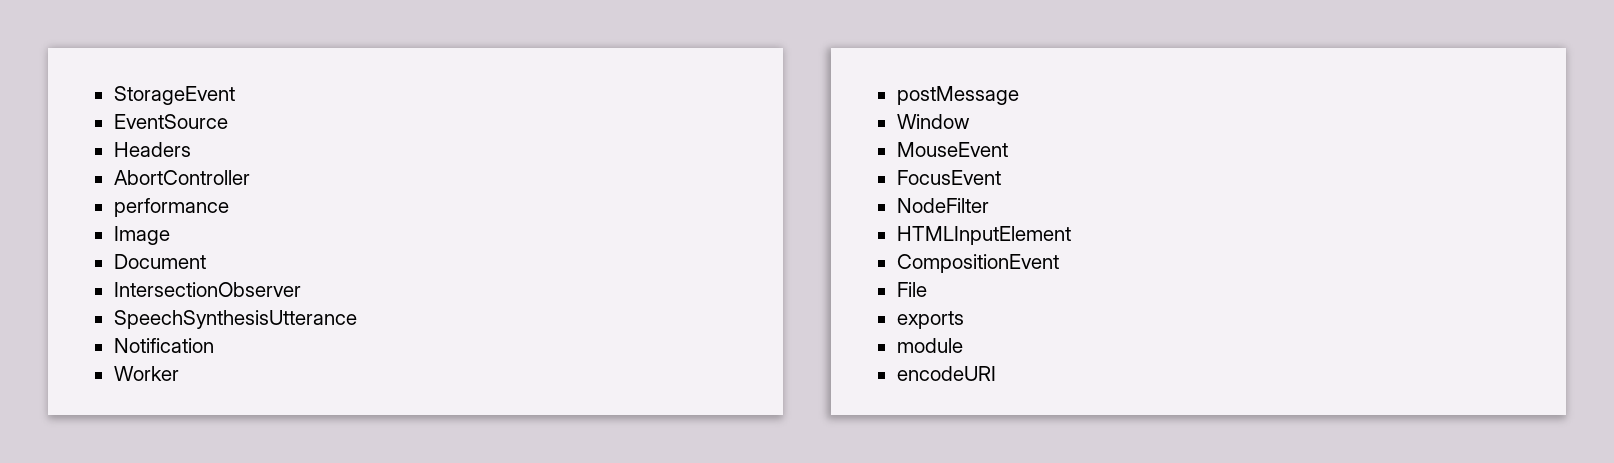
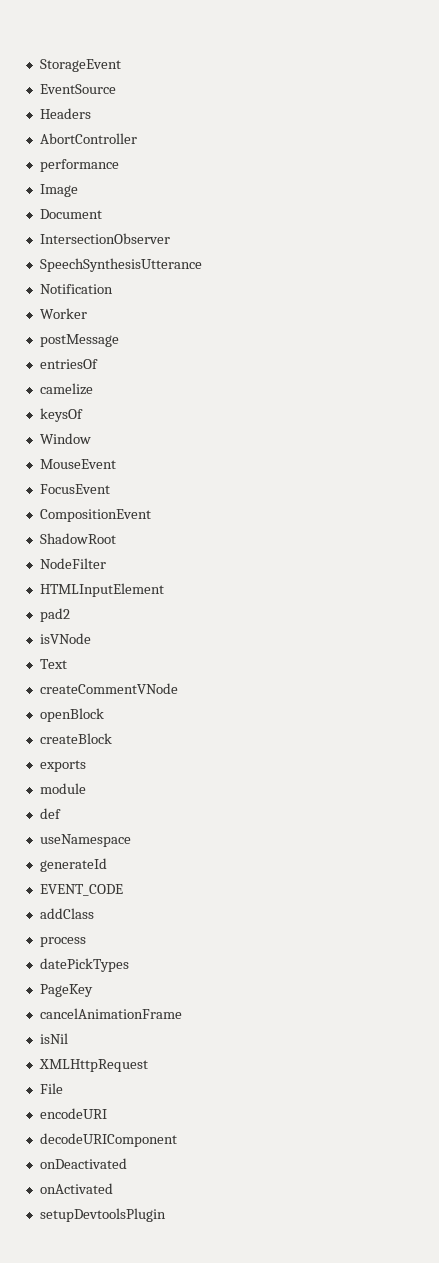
+ entriesOf
+ camelize
+ keysOf
+ CompositionEvent
+ ShadowRoot
- CompositionEvent
- File
+ pad2
+ isVNode
+ Text
+ createCommentVNode
+ openBlock
+ createBlock
  exports
  module
+ def
+ useNamespace
+ generateId
+ EVENT_CODE
+ addClass
+ process
+ datePickTypes
+ PageKey
+ cancelAnimationFrame
+ isNil
+ XMLHttpRequest
+ File
  encodeURI
+ decodeURIComponent
+ onDeactivated
+ onActivated
+ setupDevtoolsPlugin

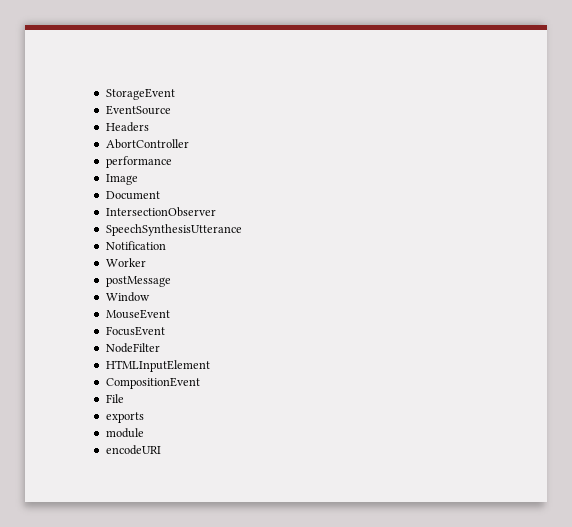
- entriesOf
- camelize
- keysOf
- CompositionEvent
- ShadowRoot
- pad2
- isVNode
- Text
- createCommentVNode
- openBlock
- createBlock
+ CompositionEvent
+ File
  exports
  module
- def
- useNamespace
- generateId
- EVENT_CODE
- addClass
- process
- datePickTypes
- PageKey
- cancelAnimationFrame
- isNil
- XMLHttpRequest
- File
  encodeURI
- decodeURIComponent
- onDeactivated
- onActivated
- setupDevtoolsPlugin

